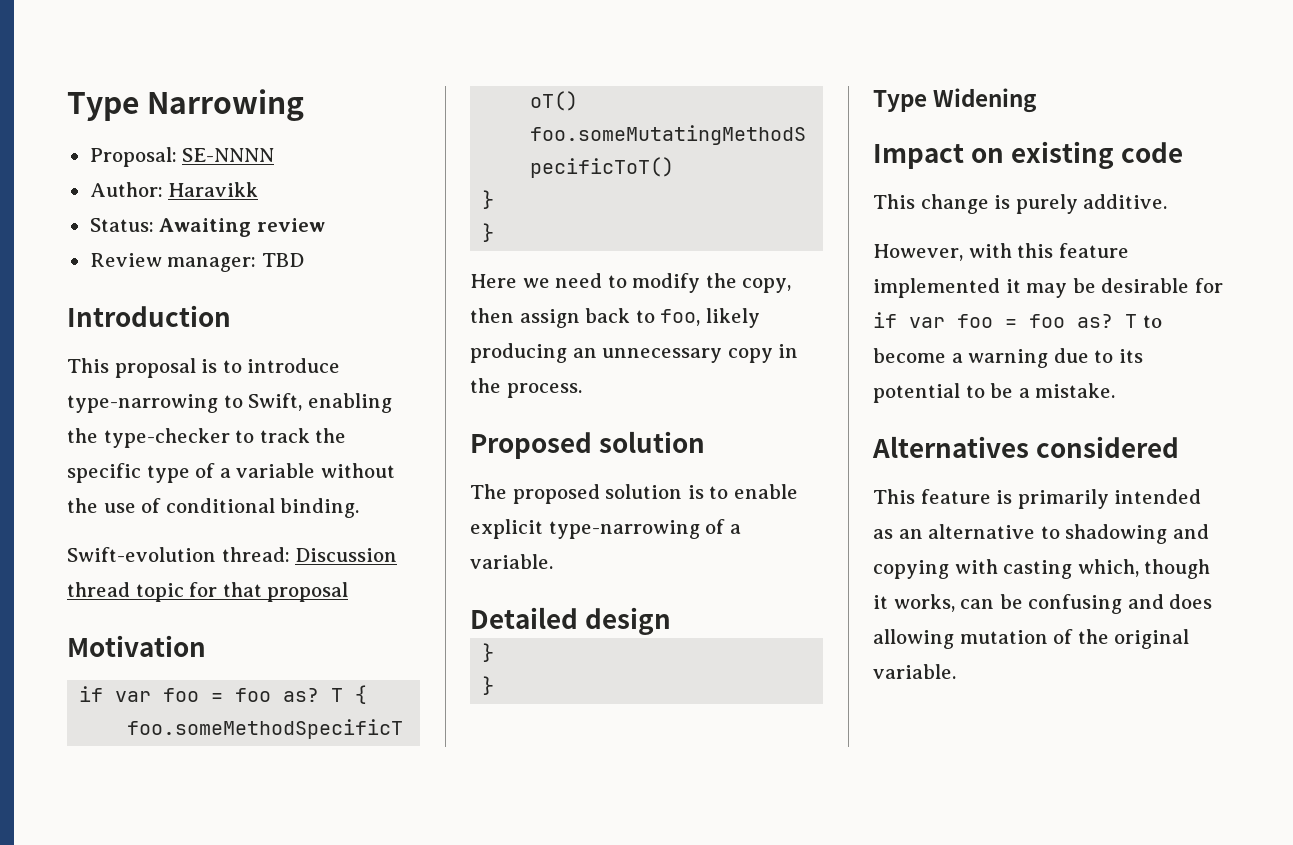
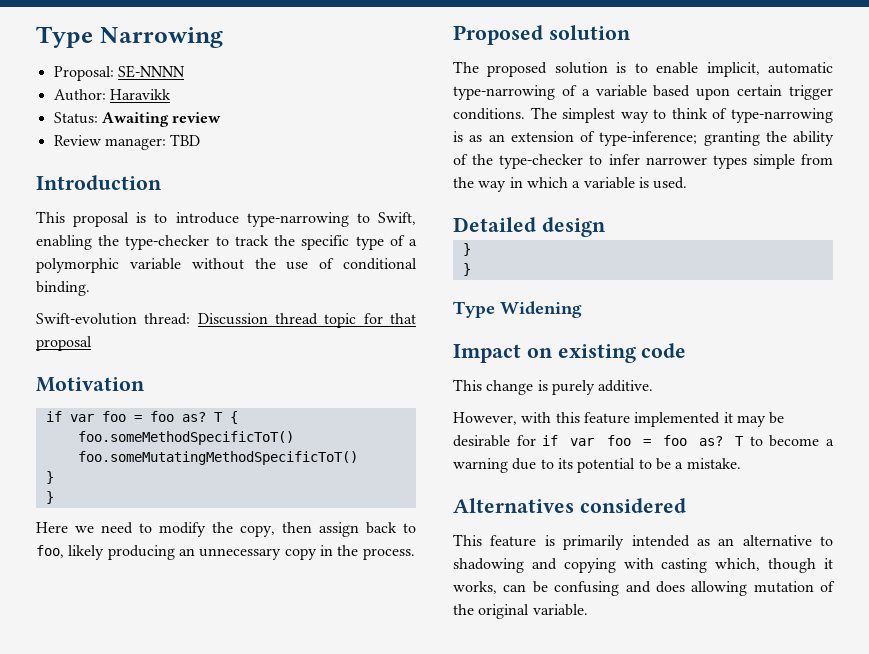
- This proposal is to introduce type-narrowing to Swift, enabling the type-checker to track the specific type of a variable without the use of conditional binding.
+ This proposal is to introduce type-narrowing to Swift, enabling the type-checker to track the specific type of a polymorphic variable without the use of conditional binding.
- The proposed solution is to enable explicit type-narrowing of a variable.
+ The proposed solution is to enable implicit, automatic type-narrowing of a variable based upon certain trigger conditions. The simplest way to think of type-narrowing is as an extension of type-inference; granting the ability of the type-checker to infer narrower types simple from the way in which a variable is used.

